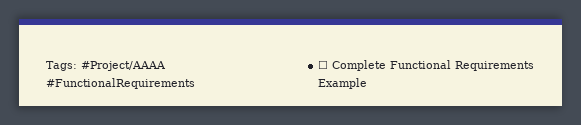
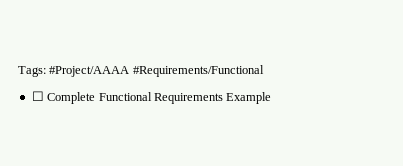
- Tags: #Project/AAAA #FunctionalRequirements
+ Tags: #Project/AAAA #Requirements/Functional

